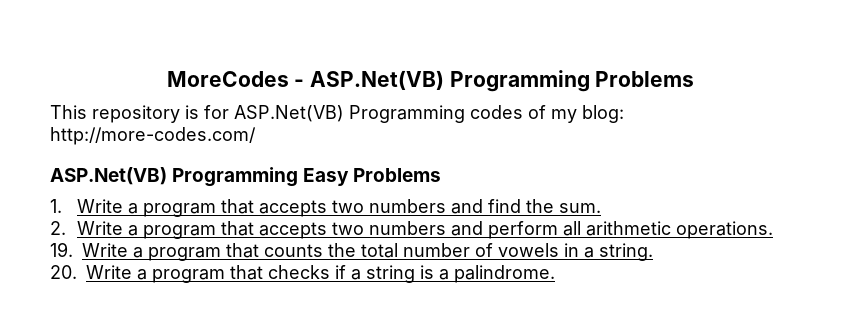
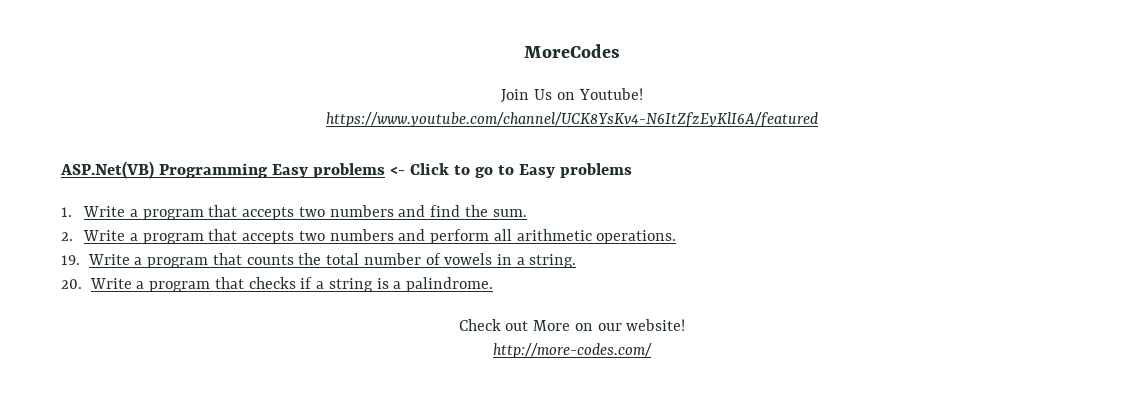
- MoreCodes - ASP.Net(VB) Programming Problems
- This repository is for ASP.Net(VB) Programming codes of my blog: http://more-codes.com/
- ASP.Net(VB) Programming Easy Problems
+ MoreCodes
+ Join Us on Youtube!
+ https://www.youtube.com/channel/UCK8YsKv4-N6ItZfzEyKlI6A/featured
+ ASP.Net(VB) Programming Easy problems <- Click to go to Easy problems
+ Check out More on our website!
+ http://more-codes.com/

